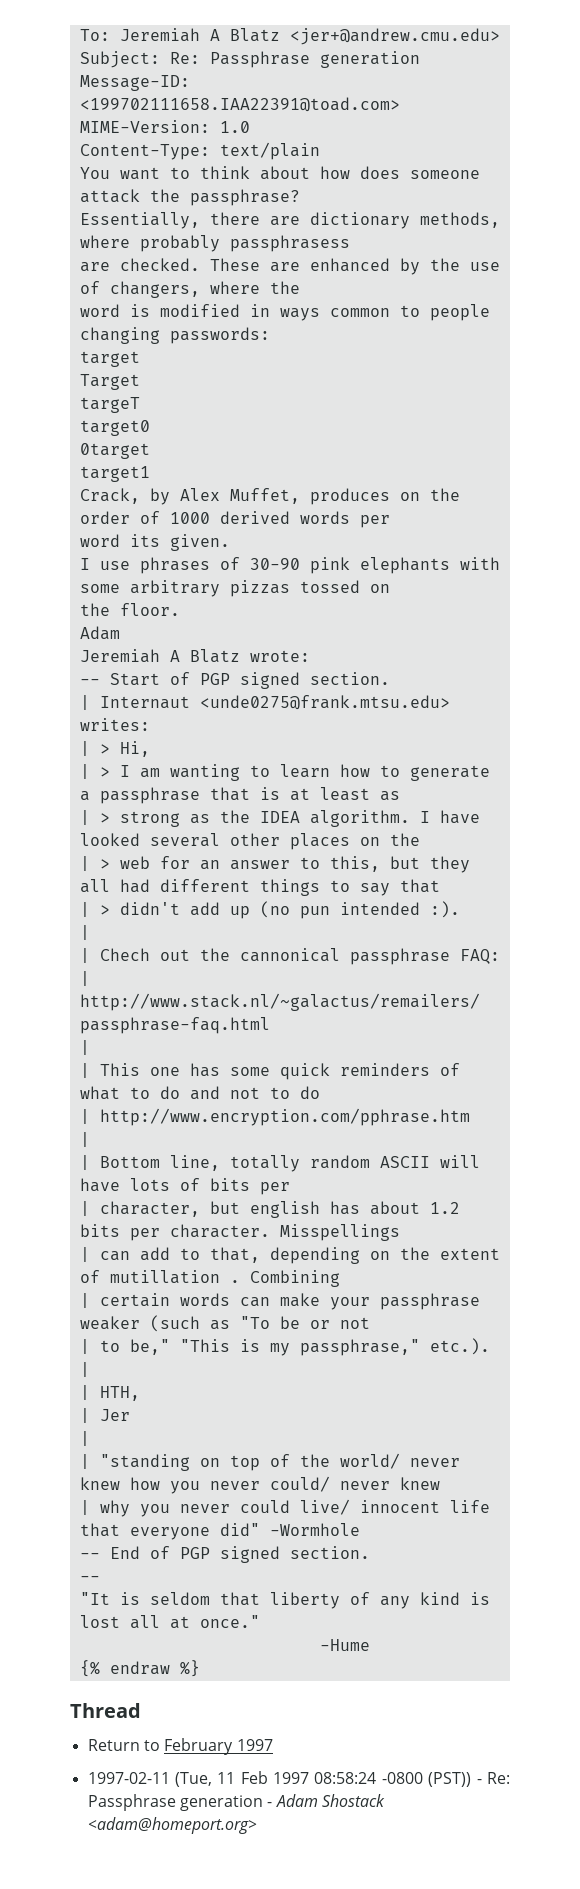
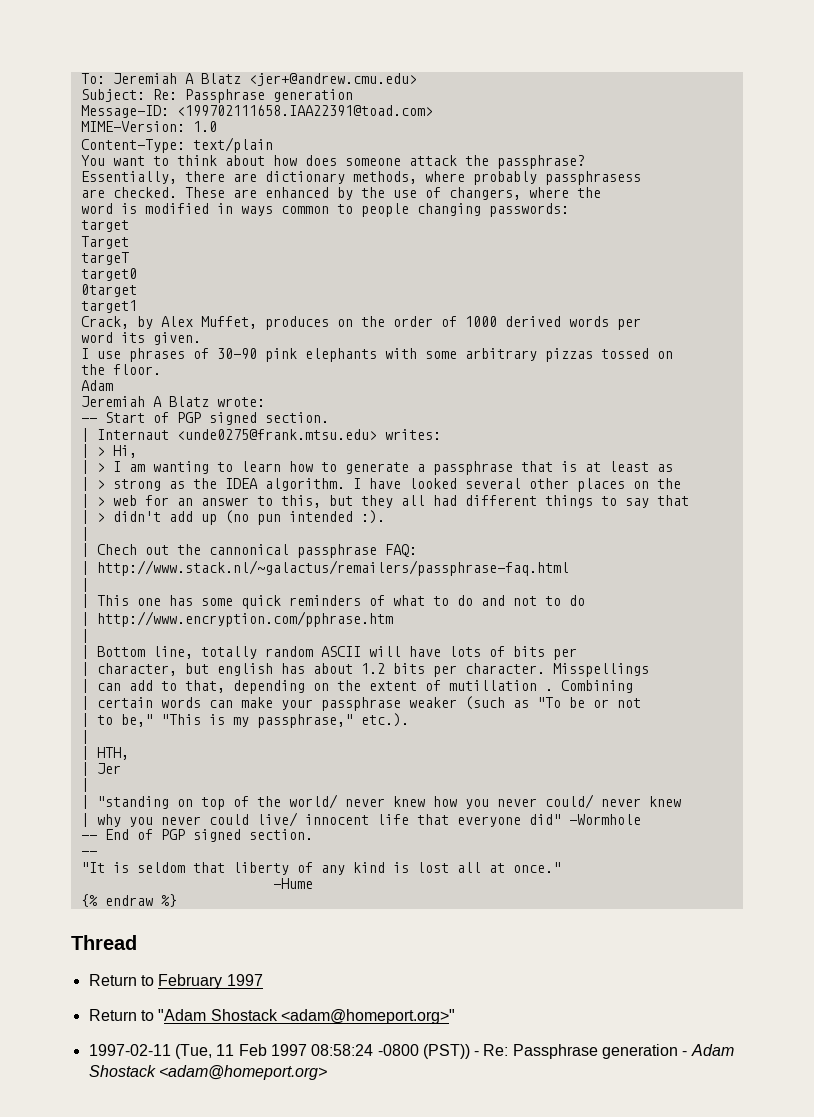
+ Return to "Adam Shostack <adam@homeport.org>"

